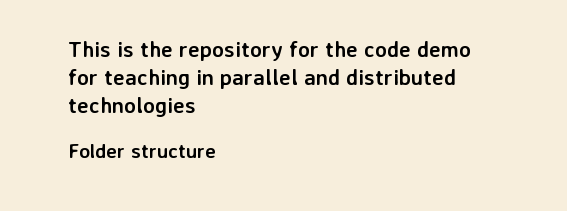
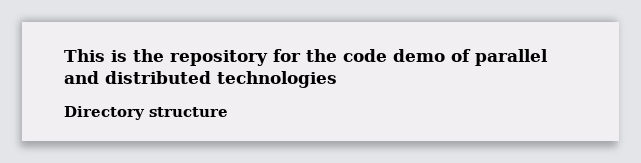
- This is the repository for the code demo for teaching in parallel and distributed technologies
+ This is the repository for the code demo of parallel and distributed technologies
- Folder structure
+ Directory structure

